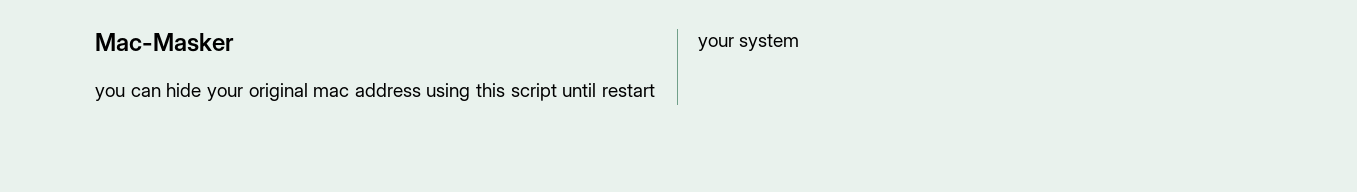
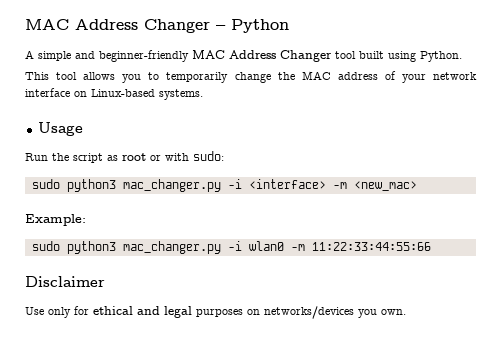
- Mac-Masker
- you can hide your original mac address using this script until restart your system
+ MAC Address Changer – Python
+ A simple and beginner-friendly MAC Address Changer tool built using Python.
+ This tool allows you to temporarily change the MAC address of your network interface on Linux-based systems.
+ Usage
+ Run the script as root or with sudo:
+ sudo python3 mac_changer.py -i <interface> -m <new_mac>
+ Example:
+ sudo python3 mac_changer.py -i wlan0 -m 11:22:33:44:55:66
+ Disclaimer
+ Use only for ethical and legal purposes on networks/devices you own.

